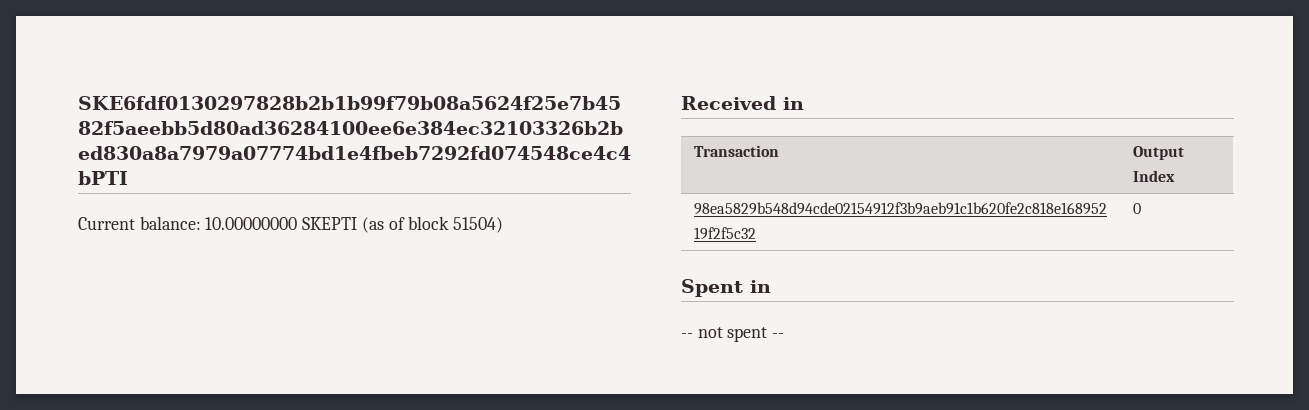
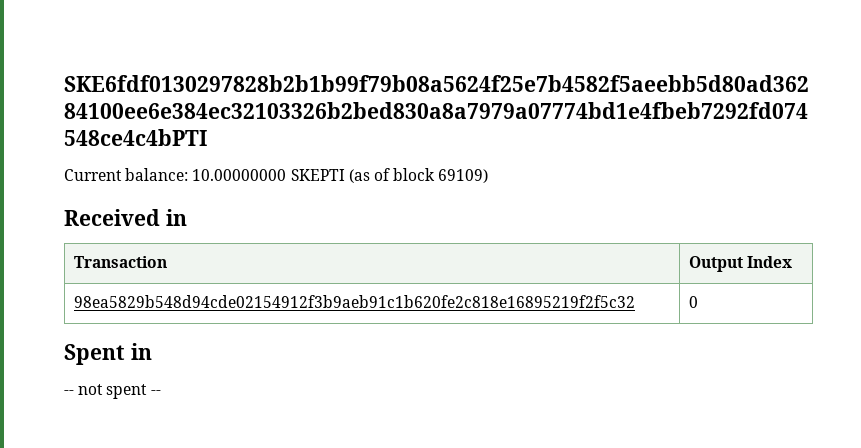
- Current balance: 10.00000000 SKEPTI (as of block 51504)
+ Current balance: 10.00000000 SKEPTI (as of block 69109)

